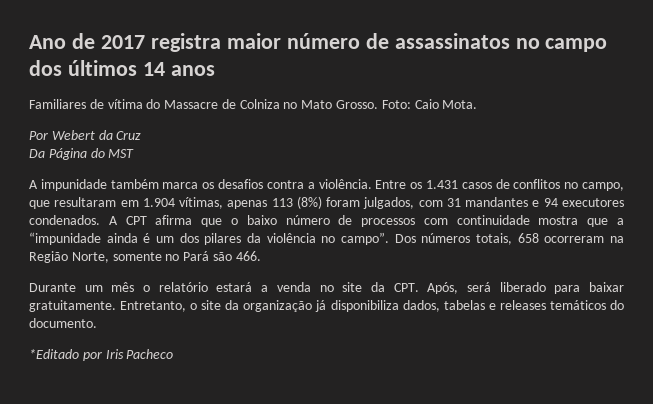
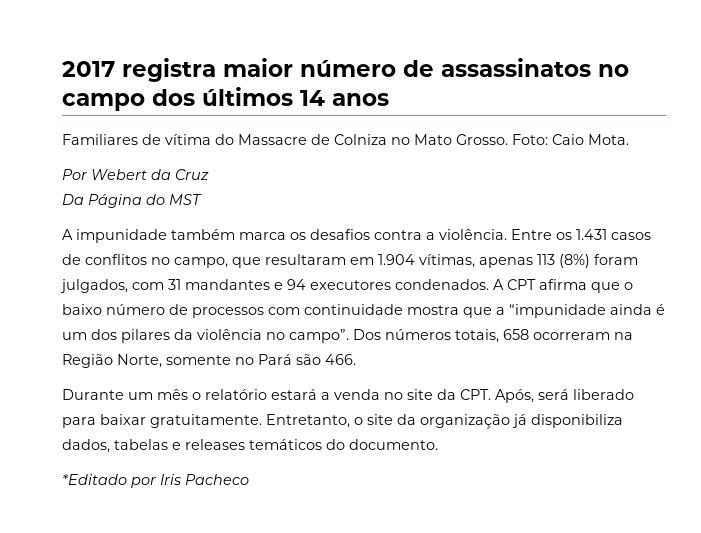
- Ano de 2017 registra maior número de assassinatos no campo dos últimos 14 anos
+ 2017 registra maior número de assassinatos no campo dos últimos 14 anos

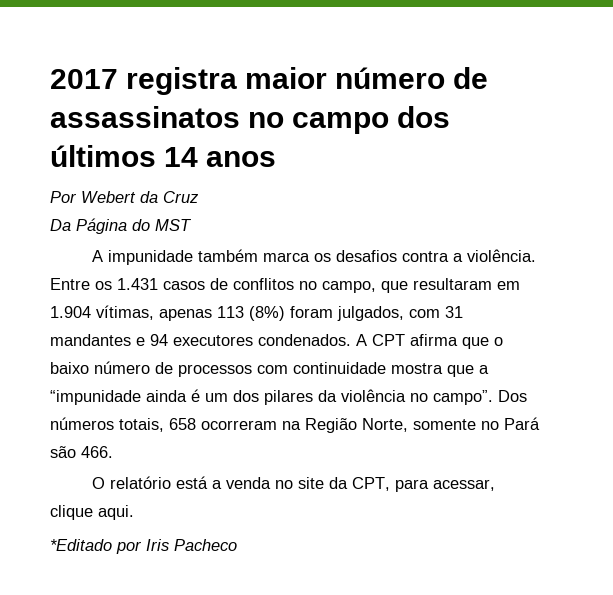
- Familiares de vítima do Massacre de Colniza no Mato Grosso. Foto: Caio Mota.
- Durante um mês o relatório estará a venda no site da CPT. Após, será liberado para baixar gratuitamente. Entretanto, o site da organização já disponibiliza dados, tabelas e releases temáticos do documento.
+ O relatório está a venda no site da CPT, para acessar, clique aqui.

